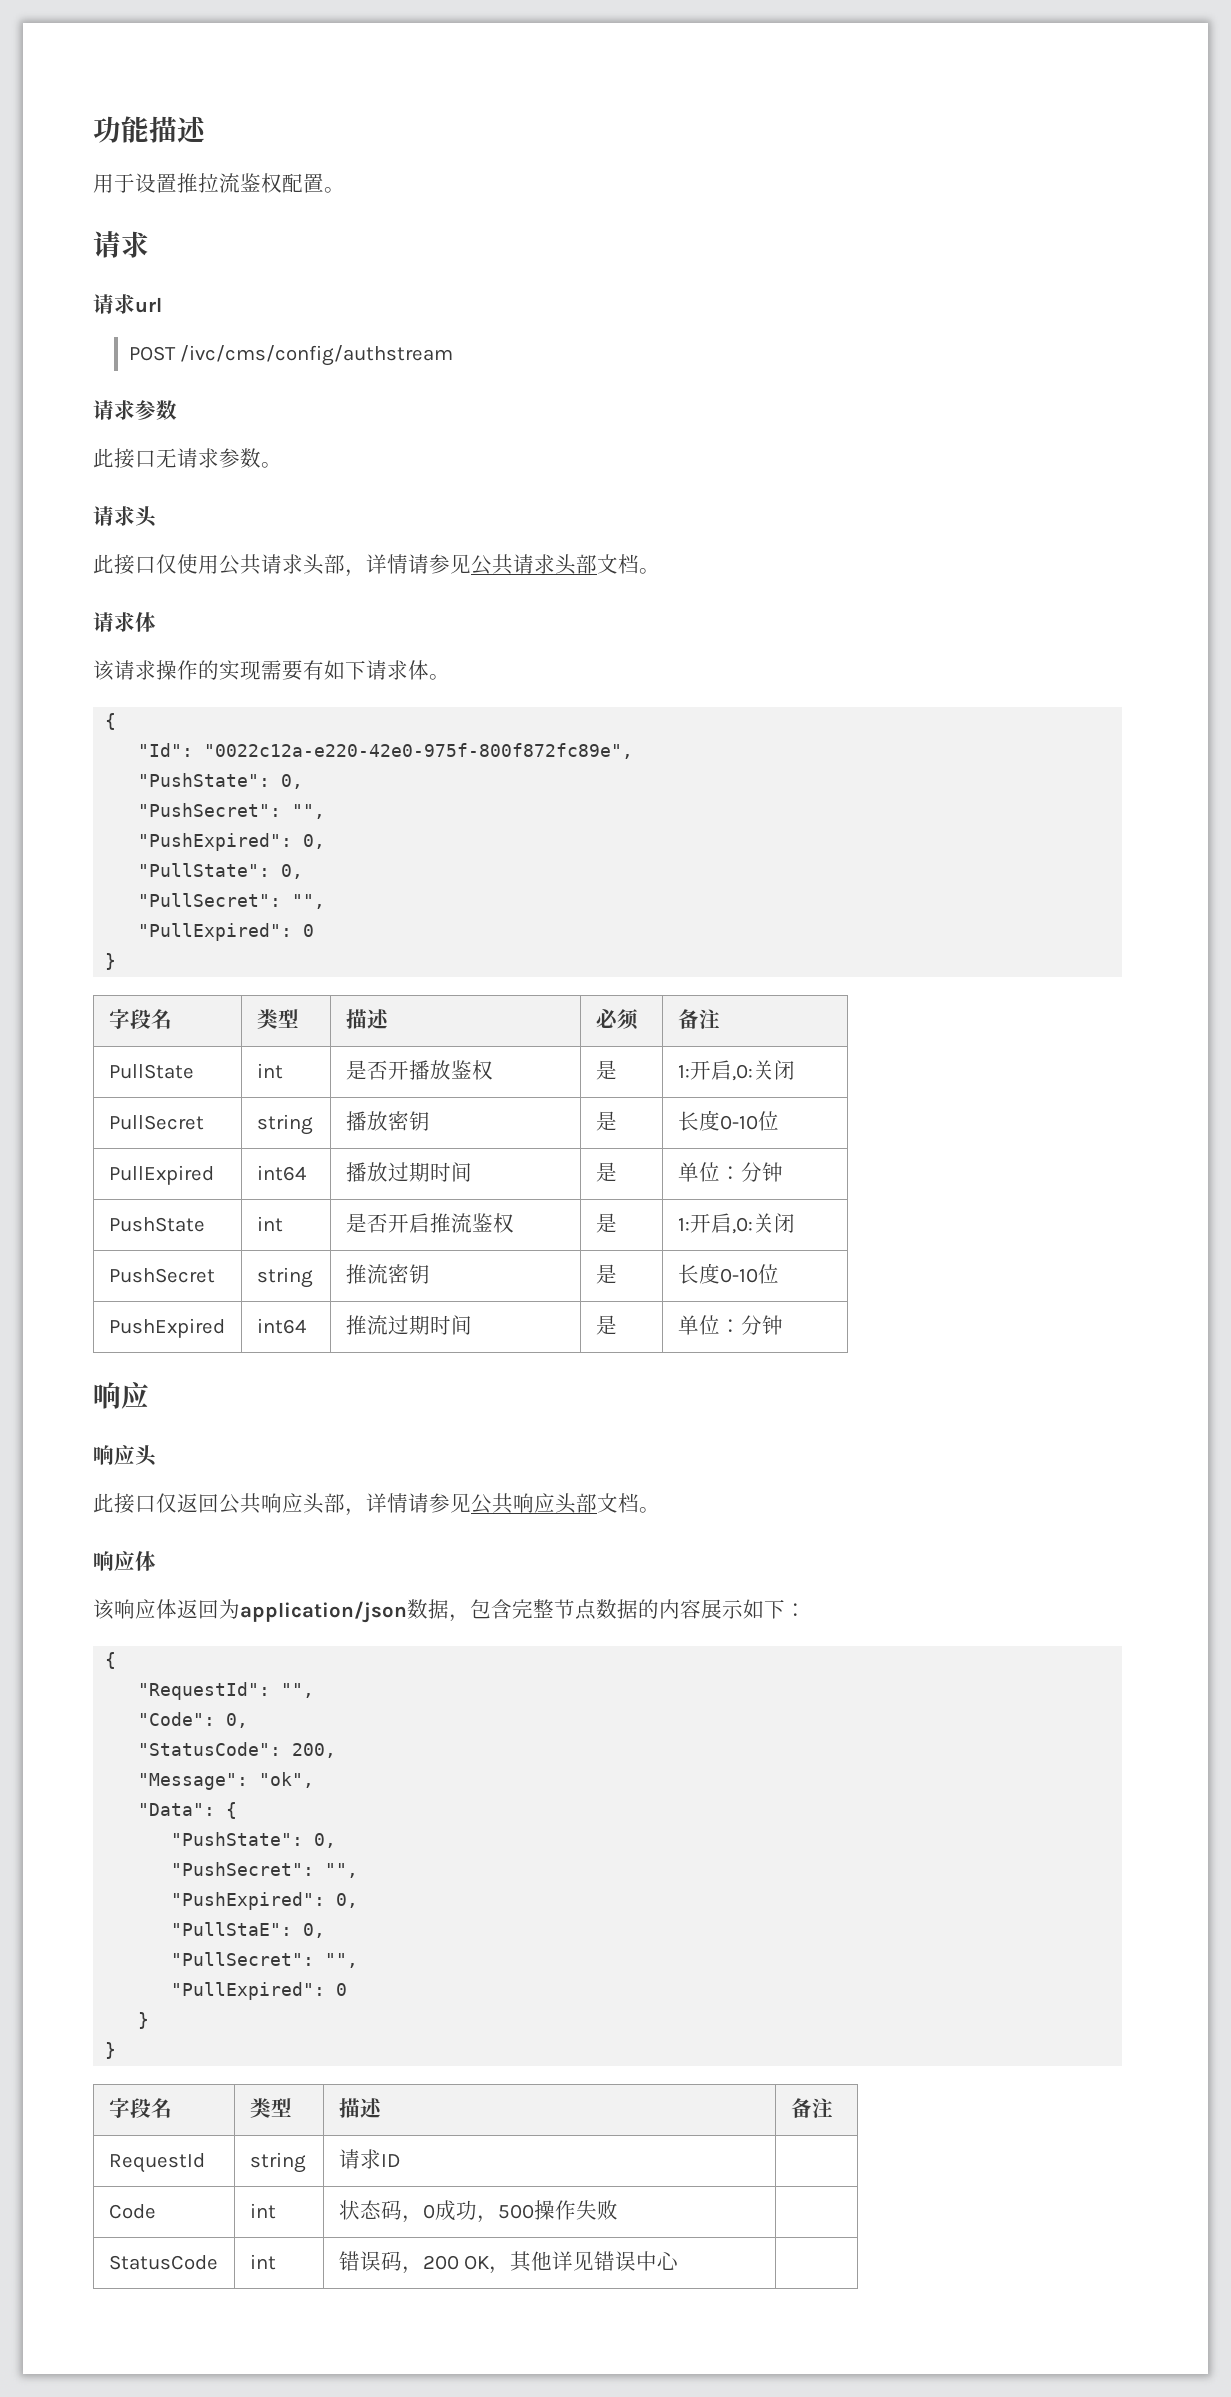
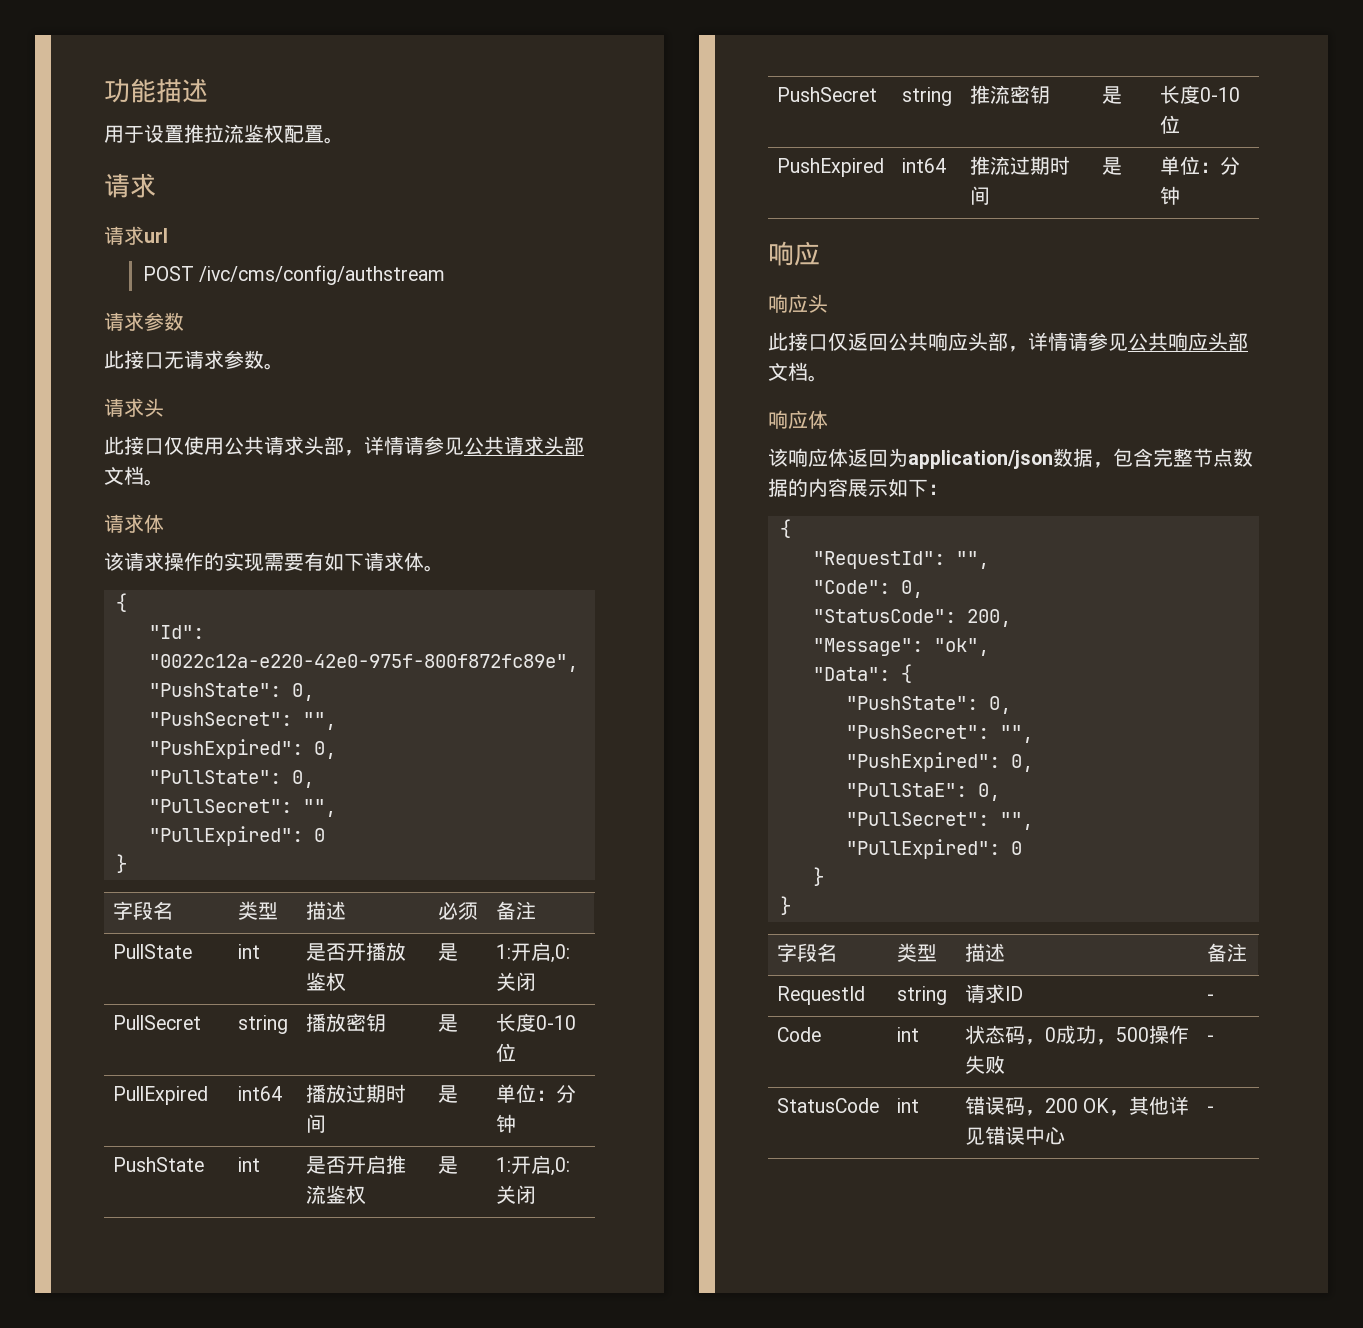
- RequestId | string | 请求ID |
+ RequestId | string | 请求ID | -
- Code | int | 状态码，0成功，500操作失败 |
+ Code | int | 状态码，0成功，500操作失败 | -
- StatusCode | int | 错误码，200 OK，其他详见错误中心 |
+ StatusCode | int | 错误码，200 OK，其他详见错误中心 | -

